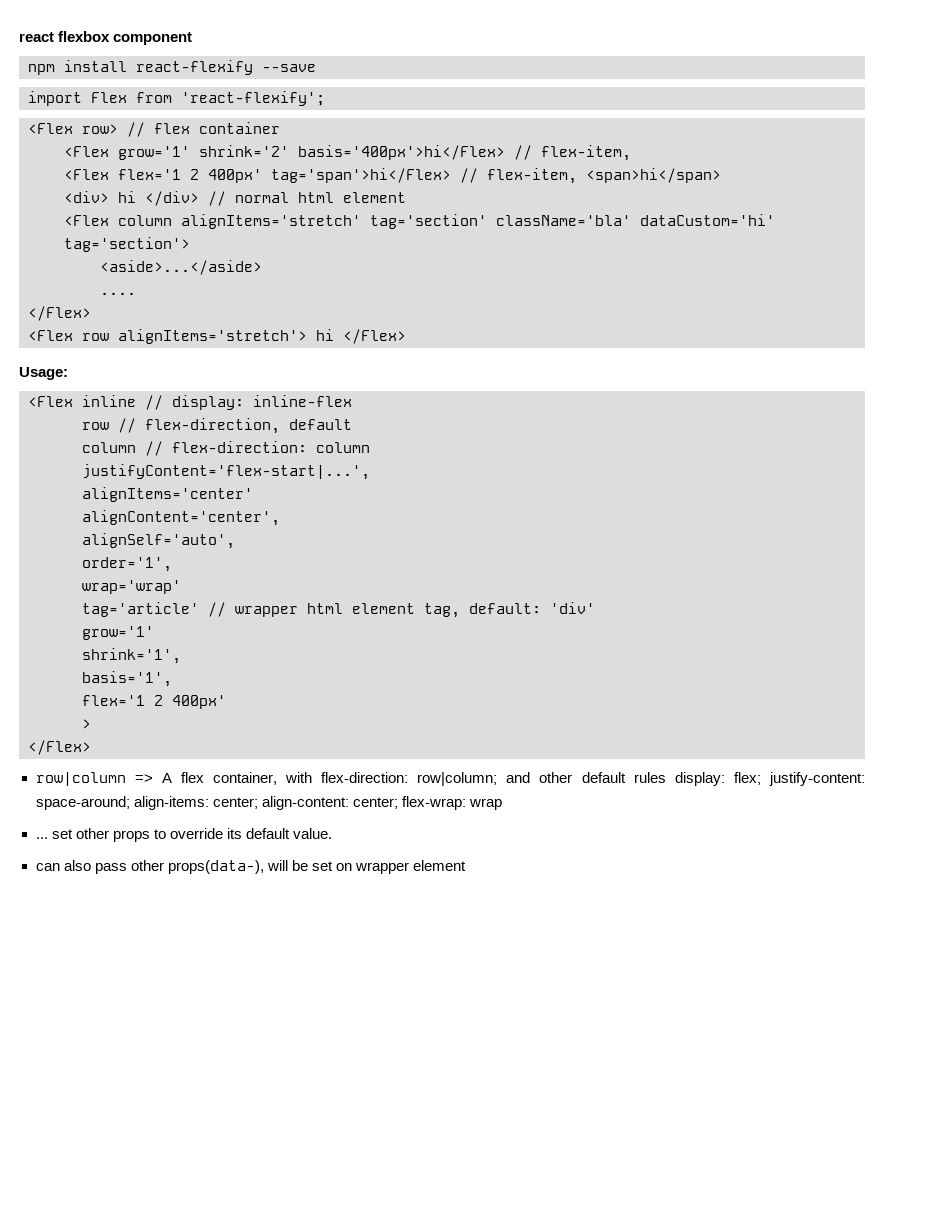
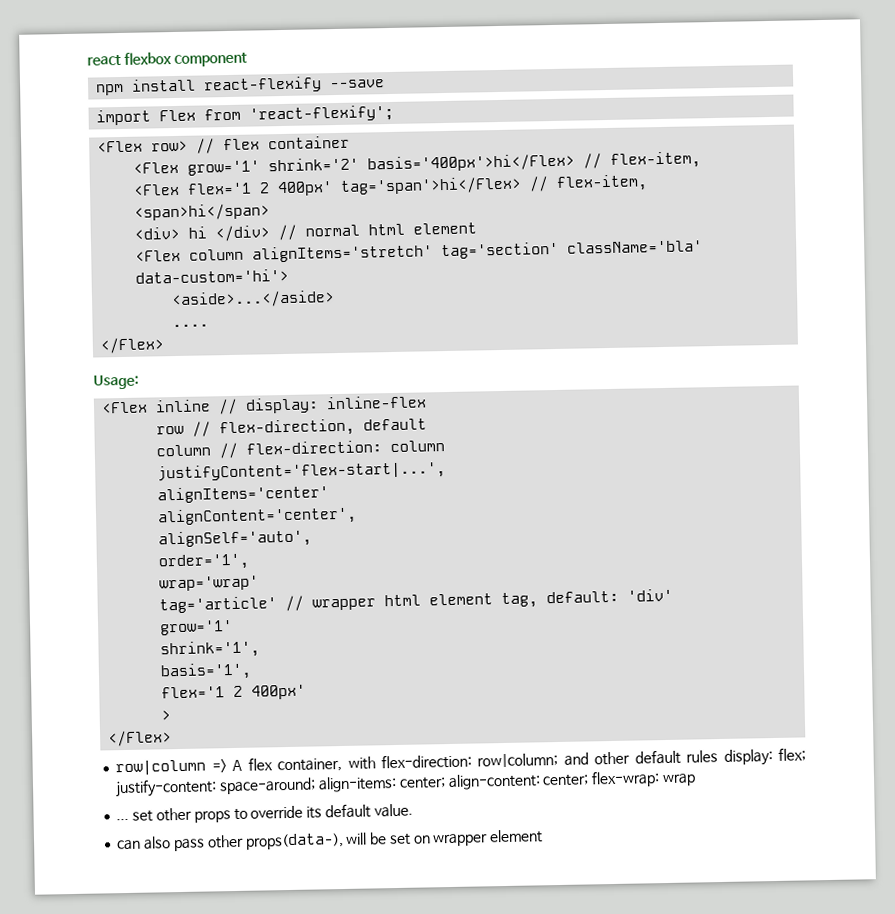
- <Flex column alignItems='stretch' tag='section' className='bla' dataCustom='hi' tag='section'>
+ <Flex column alignItems='stretch' tag='section' className='bla' data-custom='hi'>
- <Flex row alignItems='stretch'> hi </Flex>

